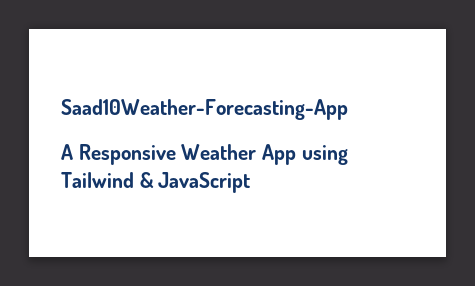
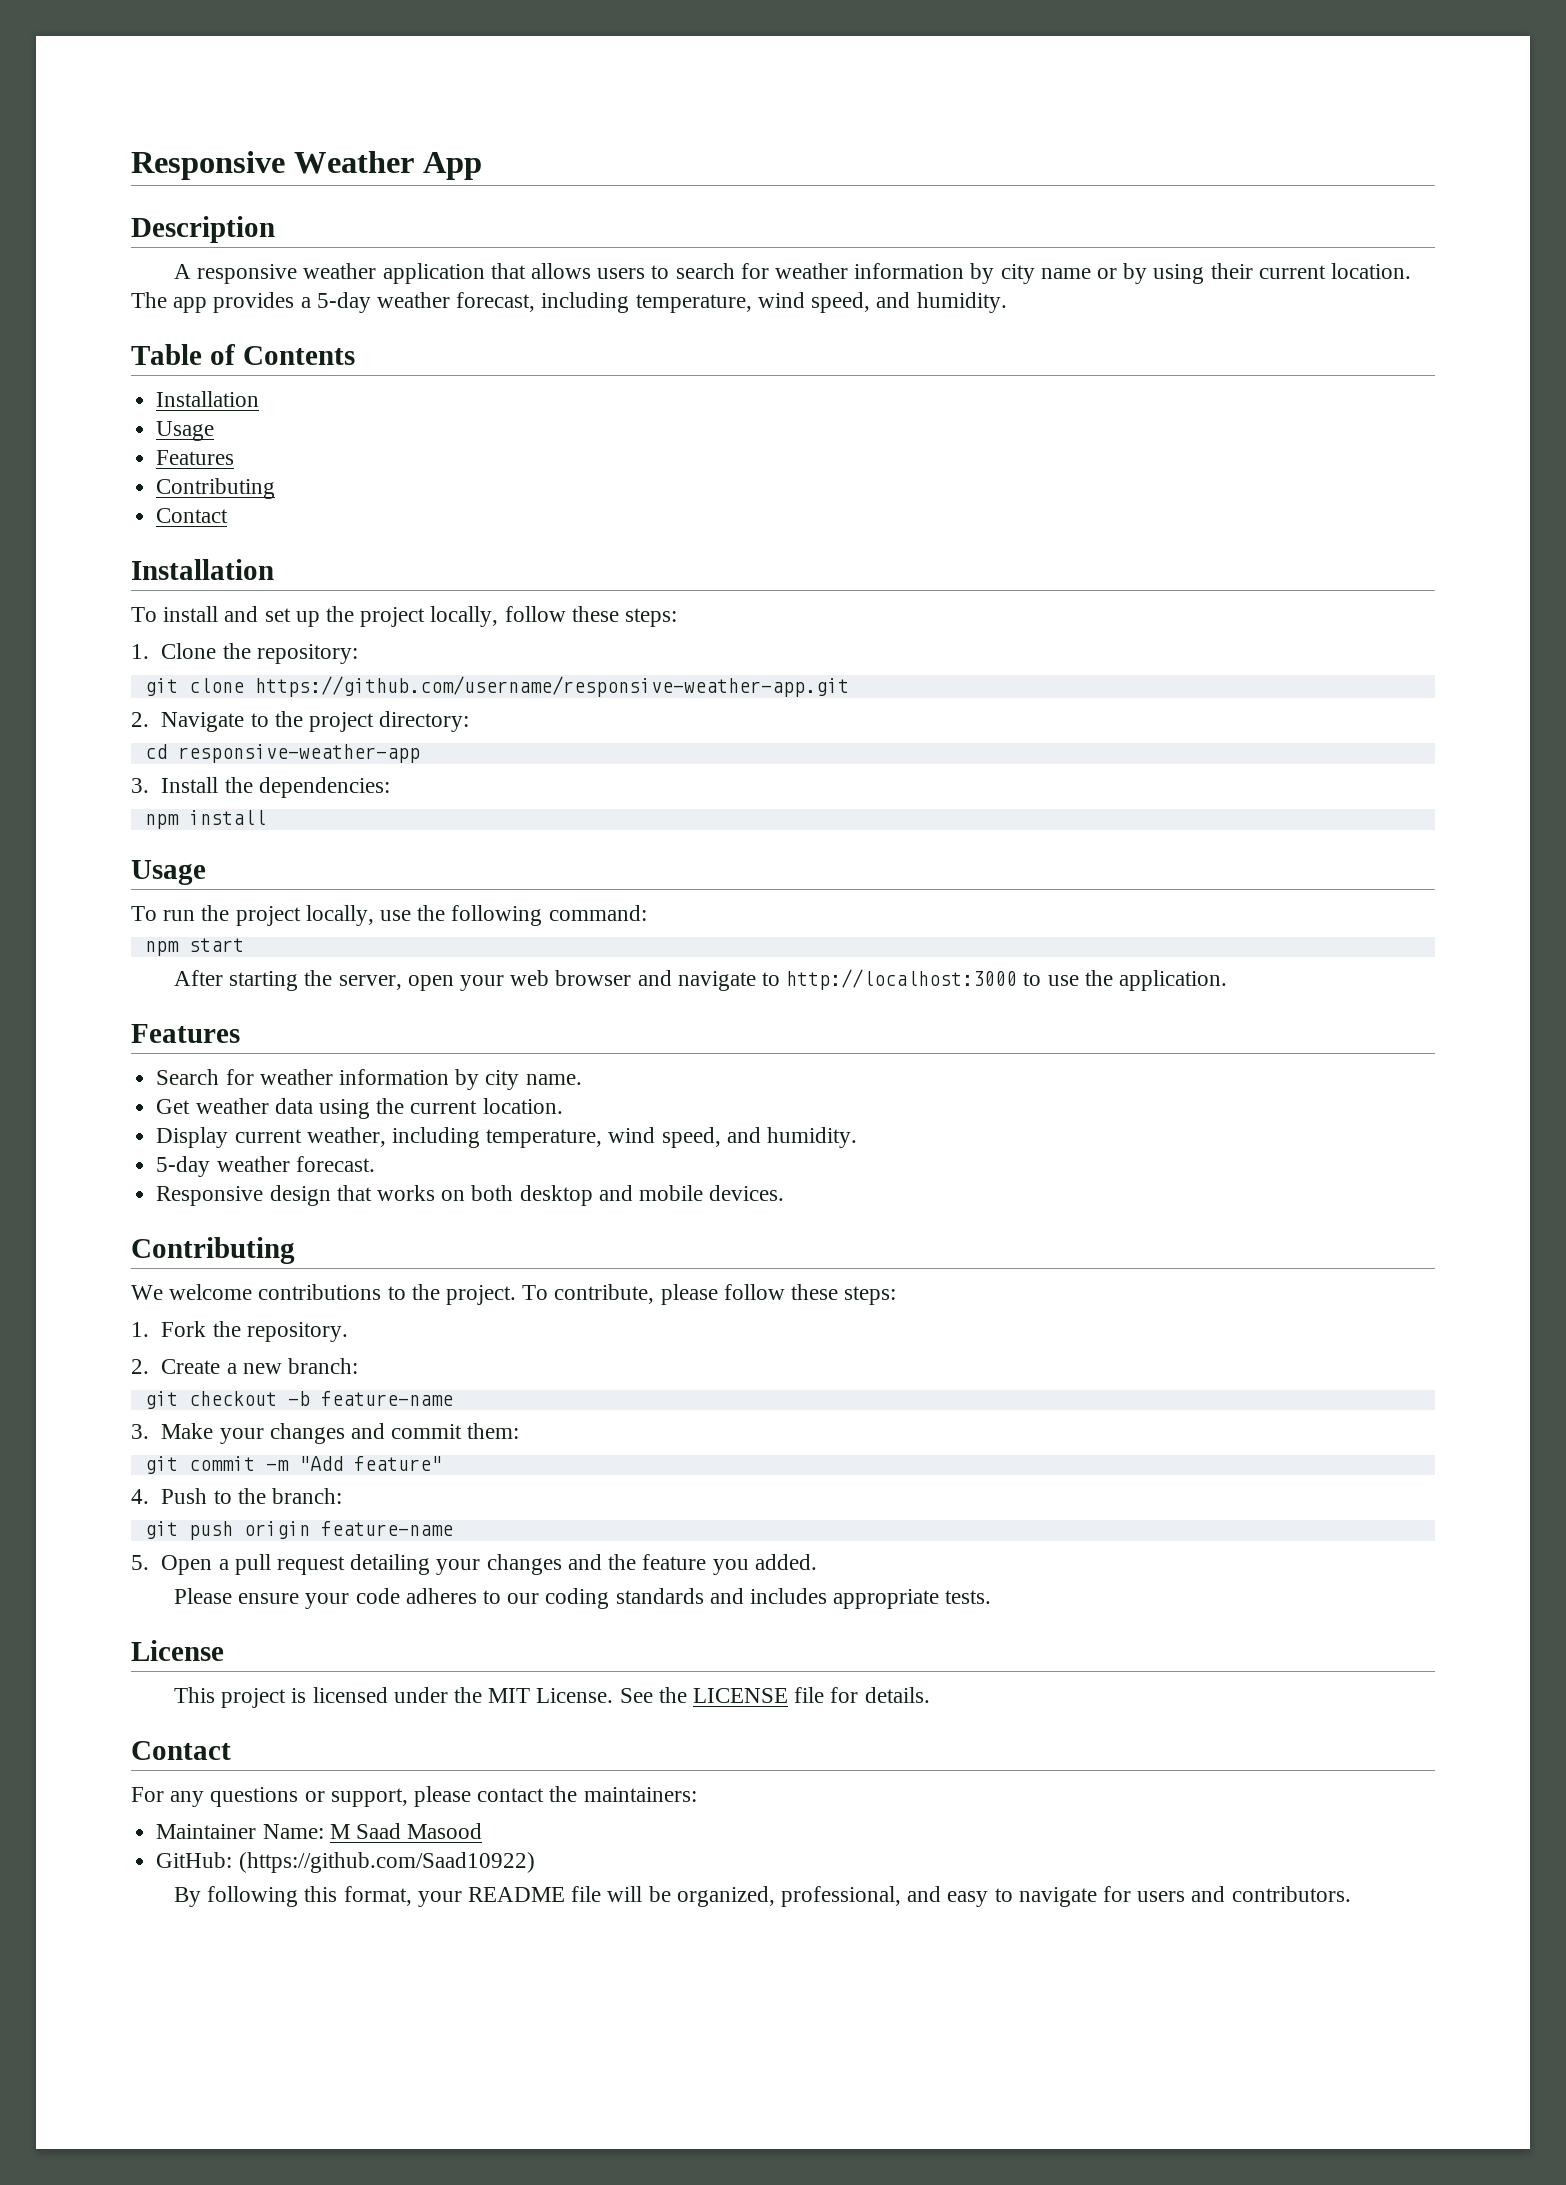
- Saad10Weather-Forecasting-App
- A Responsive Weather App using Tailwind & JavaScript
+ Responsive Weather App
+ Description
+ A responsive weather application that allows users to search for weather information by city name or by using their current location. The app provides a 5-day weather forecast, including temperature, wind speed, and humidity.
+ Table of Contents
+ Installation
+ Usage
+ Features
+ Contributing
+ Contact
+ Installation
+ To install and set up the project locally, follow these steps:
+ 1. Clone the repository:
+ git clone https://github.com/username/responsive-weather-app.git
+ 2. Navigate to the project directory:
+ cd responsive-weather-app
+ 3. Install the dependencies:
+ npm install
+ Usage
+ To run the project locally, use the following command:
+ npm start
+ After starting the server, open your web browser and navigate to http://localhost:3000 to use the application.
+ Features
+ Search for weather information by city name.
+ Get weather data using the current location.
+ Display current weather, including temperature, wind speed, and humidity.
+ 5-day weather forecast.
+ Responsive design that works on both desktop and mobile devices.
+ Contributing
+ We welcome contributions to the project. To contribute, please follow these steps:
+ 1. Fork the repository.
+ 2. Create a new branch:
+ git checkout -b feature-name
+ 3. Make your changes and commit them:
+ git commit -m "Add feature"
+ 4. Push to the branch:
+ git push origin feature-name
+ 5. Open a pull request detailing your changes and the feature you added.
+ Please ensure your code adheres to our coding standards and includes appropriate tests.
+ License
+ This project is licensed under the MIT License. See the LICENSE file for details.
+ Contact
+ For any questions or support, please contact the maintainers:
+ Maintainer Name: M Saad Masood
+ GitHub: (https://github.com/Saad10922)
+ By following this format, your README file will be organized, professional, and easy to navigate for users and contributors.

